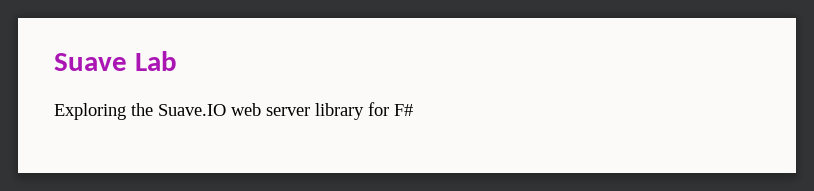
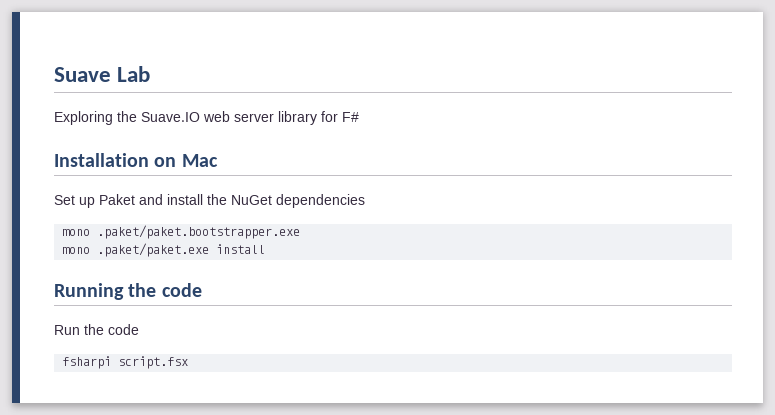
+ Installation on Mac
+ Set up Paket and install the NuGet dependencies
+ mono .paket/paket.bootstrapper.exe
+ mono .paket/paket.exe install
+ Running the code
+ Run the code
+ fsharpi script.fsx

